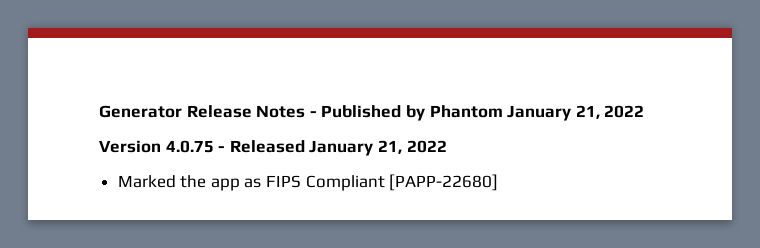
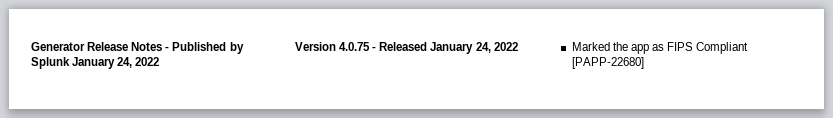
- Generator Release Notes - Published by Phantom January 21, 2022
+ Generator Release Notes - Published by Splunk January 24, 2022
- Version 4.0.75 - Released January 21, 2022
+ Version 4.0.75 - Released January 24, 2022

